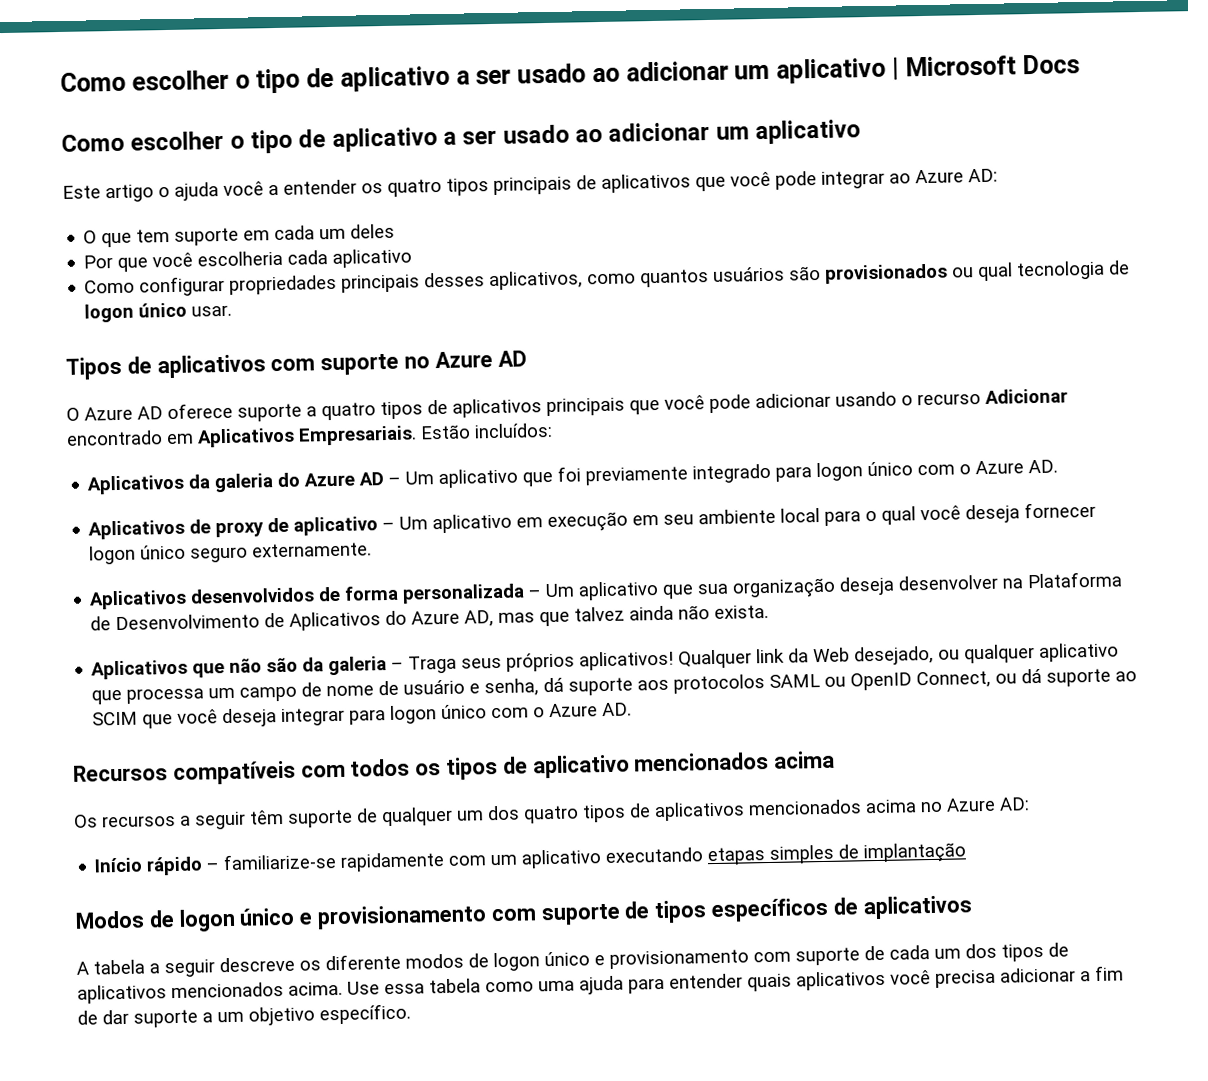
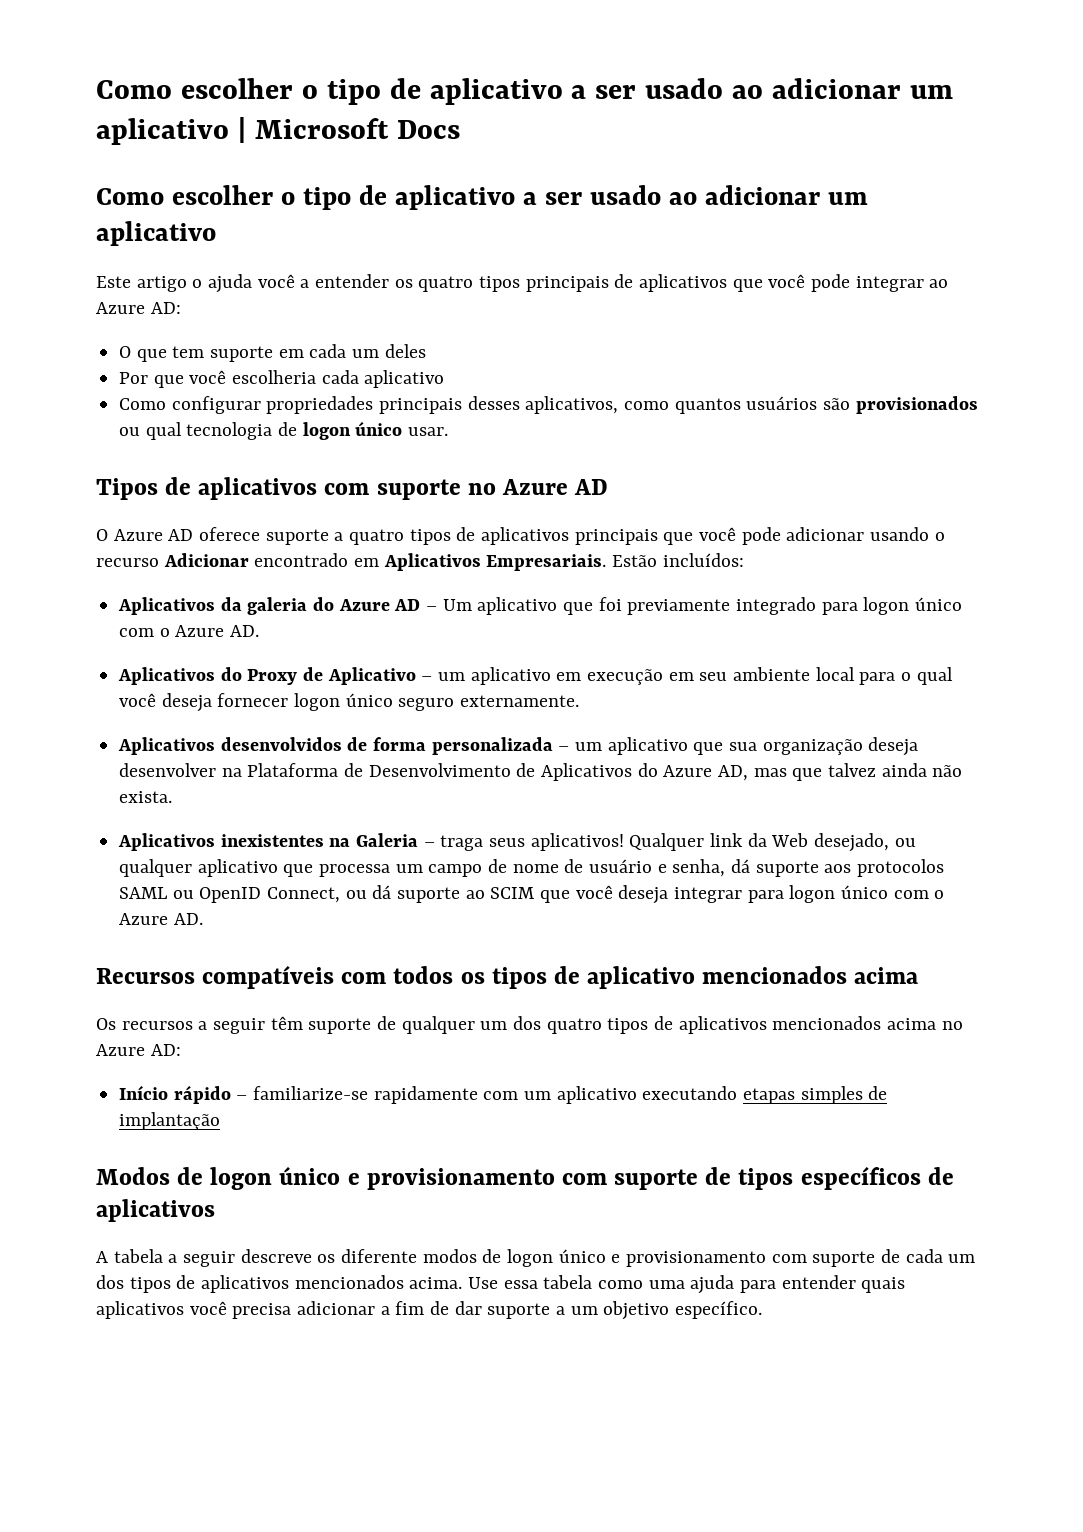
- Aplicativos de proxy de aplicativo – Um aplicativo em execução em seu ambiente local para o qual você deseja fornecer logon único seguro externamente.
+ Aplicativos do Proxy de Aplicativo – um aplicativo em execução em seu ambiente local para o qual você deseja fornecer logon único seguro externamente.
- Aplicativos desenvolvidos de forma personalizada – Um aplicativo que sua organização deseja desenvolver na Plataforma de Desenvolvimento de Aplicativos do Azure AD, mas que talvez ainda não exista.
+ Aplicativos desenvolvidos de forma personalizada – um aplicativo que sua organização deseja desenvolver na Plataforma de Desenvolvimento de Aplicativos do Azure AD, mas que talvez ainda não exista.
- Aplicativos que não são da galeria – Traga seus próprios aplicativos!
+ Aplicativos inexistentes na Galeria – traga seus aplicativos!

